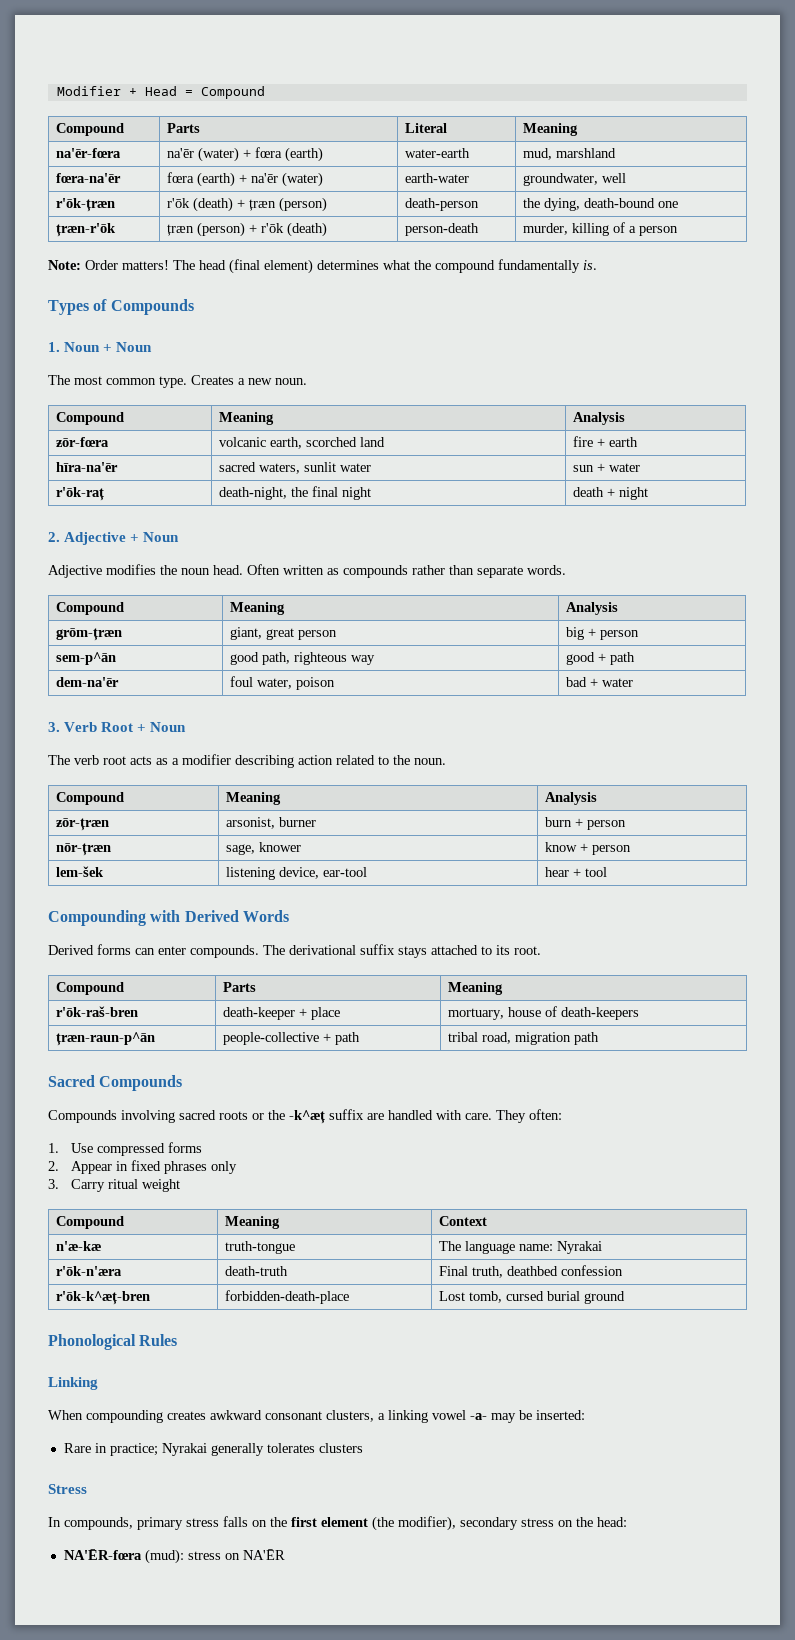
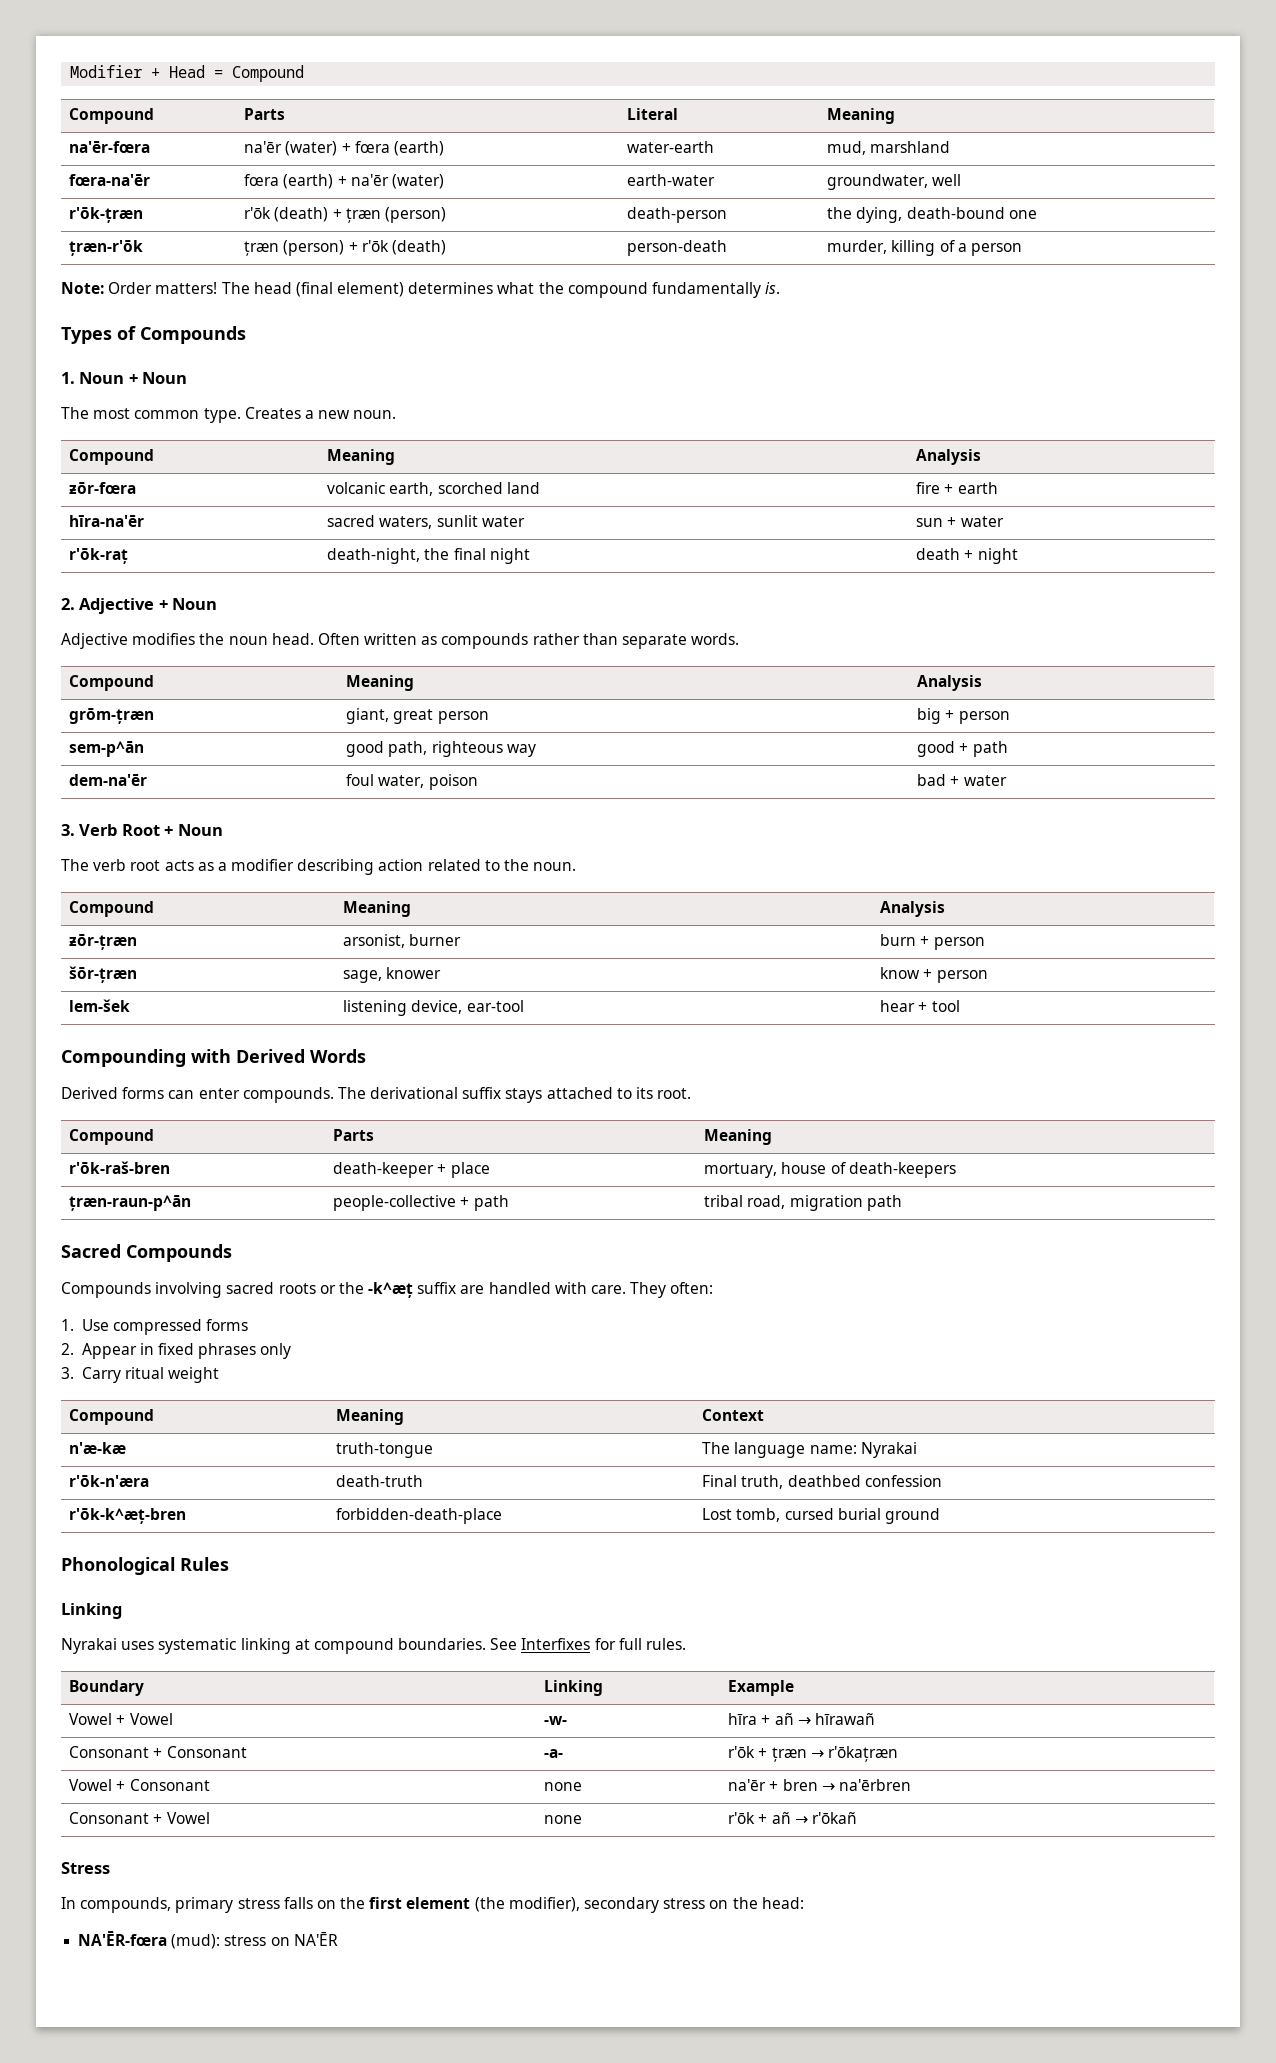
- nōr-țræn | sage, knower | know + person
+ šōr-țræn | sage, knower | know + person
- When compounding creates awkward consonant clusters, a linking vowel -a- may be inserted:
- Rare in practice; Nyrakai generally tolerates clusters
+ Nyrakai uses systematic linking at compound boundaries. See Interfixes for full rules.
+ Boundary | Linking | Example
+ Vowel + Vowel | -w- | hīra + añ → hīrawañ
+ Consonant + Consonant | -a- | r'ōk + țræn → r'ōkațræn
+ Vowel + Consonant | none | na'ēr + bren → na'ērbren
+ Consonant + Vowel | none | r'ōk + añ → r'ōkañ

